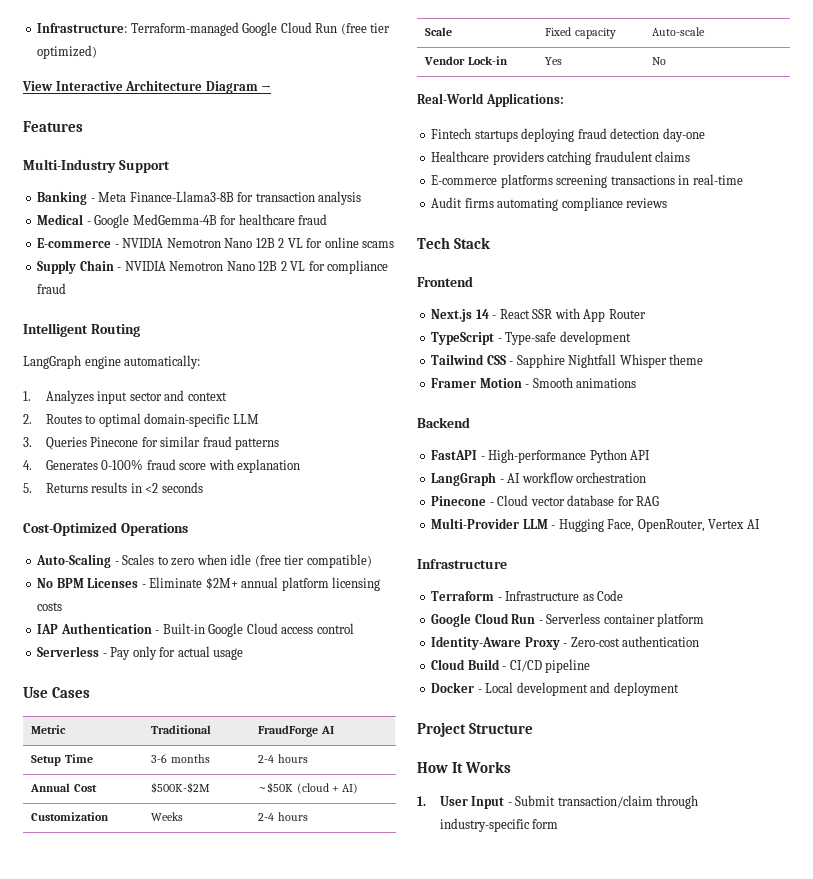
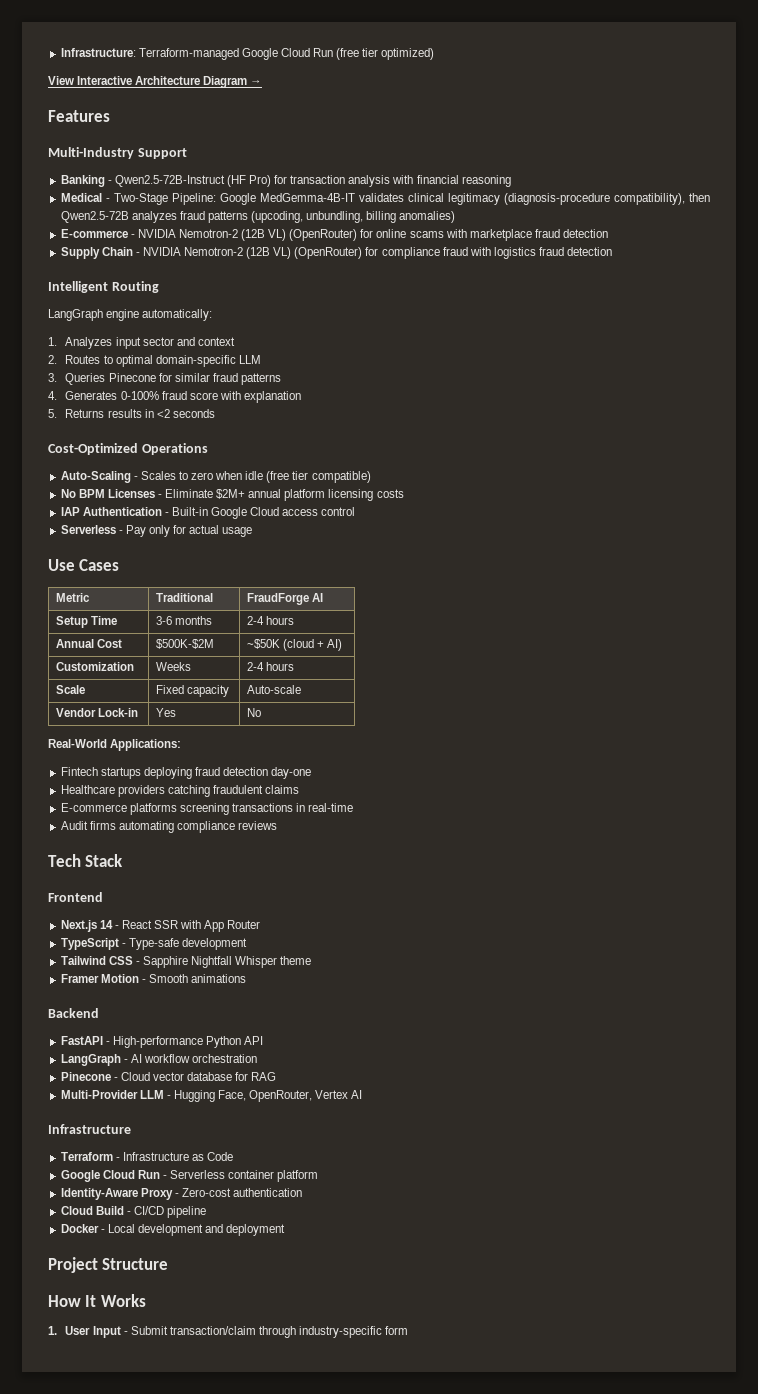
- Banking - Meta Finance-Llama3-8B for transaction analysis
+ Banking - Qwen2.5-72B-Instruct (HF Pro) for transaction analysis with financial reasoning
- Medical - Google MedGemma-4B for healthcare fraud
- E-commerce - NVIDIA Nemotron Nano 12B 2 VL for online scams
+ Medical - Two-Stage Pipeline: Google MedGemma-4B-IT validates clinical legitimacy (diagnosis-procedure compatibility), then Qwen2.5-72B analyzes fraud patterns (upcoding, unbundling, billing anomalies)
+ E-commerce - NVIDIA Nemotron-2 (12B VL) (OpenRouter) for online scams with marketplace fraud detection
- Supply Chain - NVIDIA Nemotron Nano 12B 2 VL for compliance fraud
+ Supply Chain - NVIDIA Nemotron-2 (12B VL) (OpenRouter) for compliance fraud with logistics fraud detection

